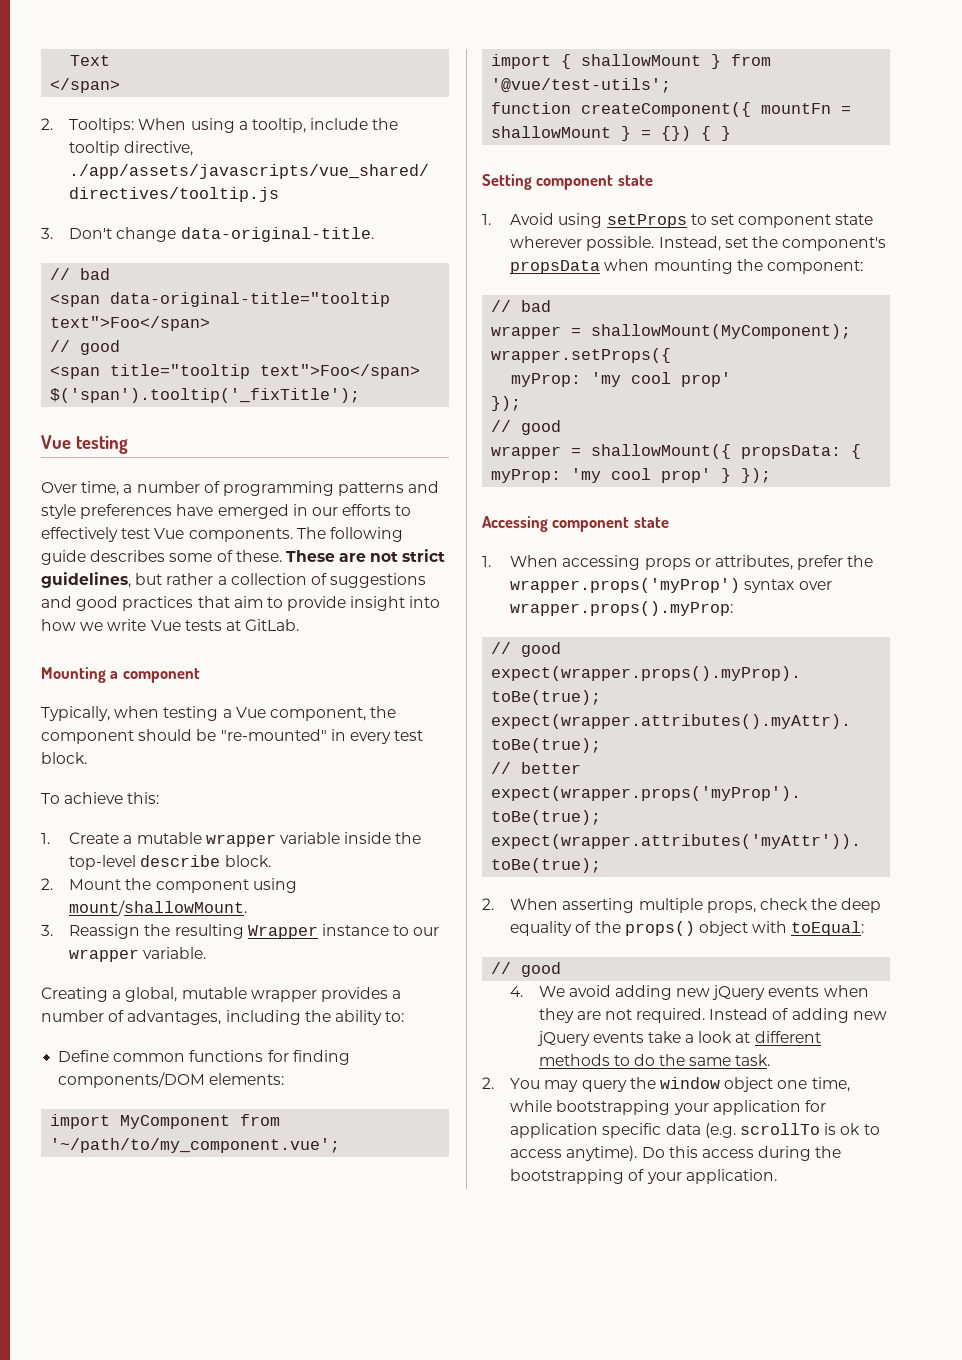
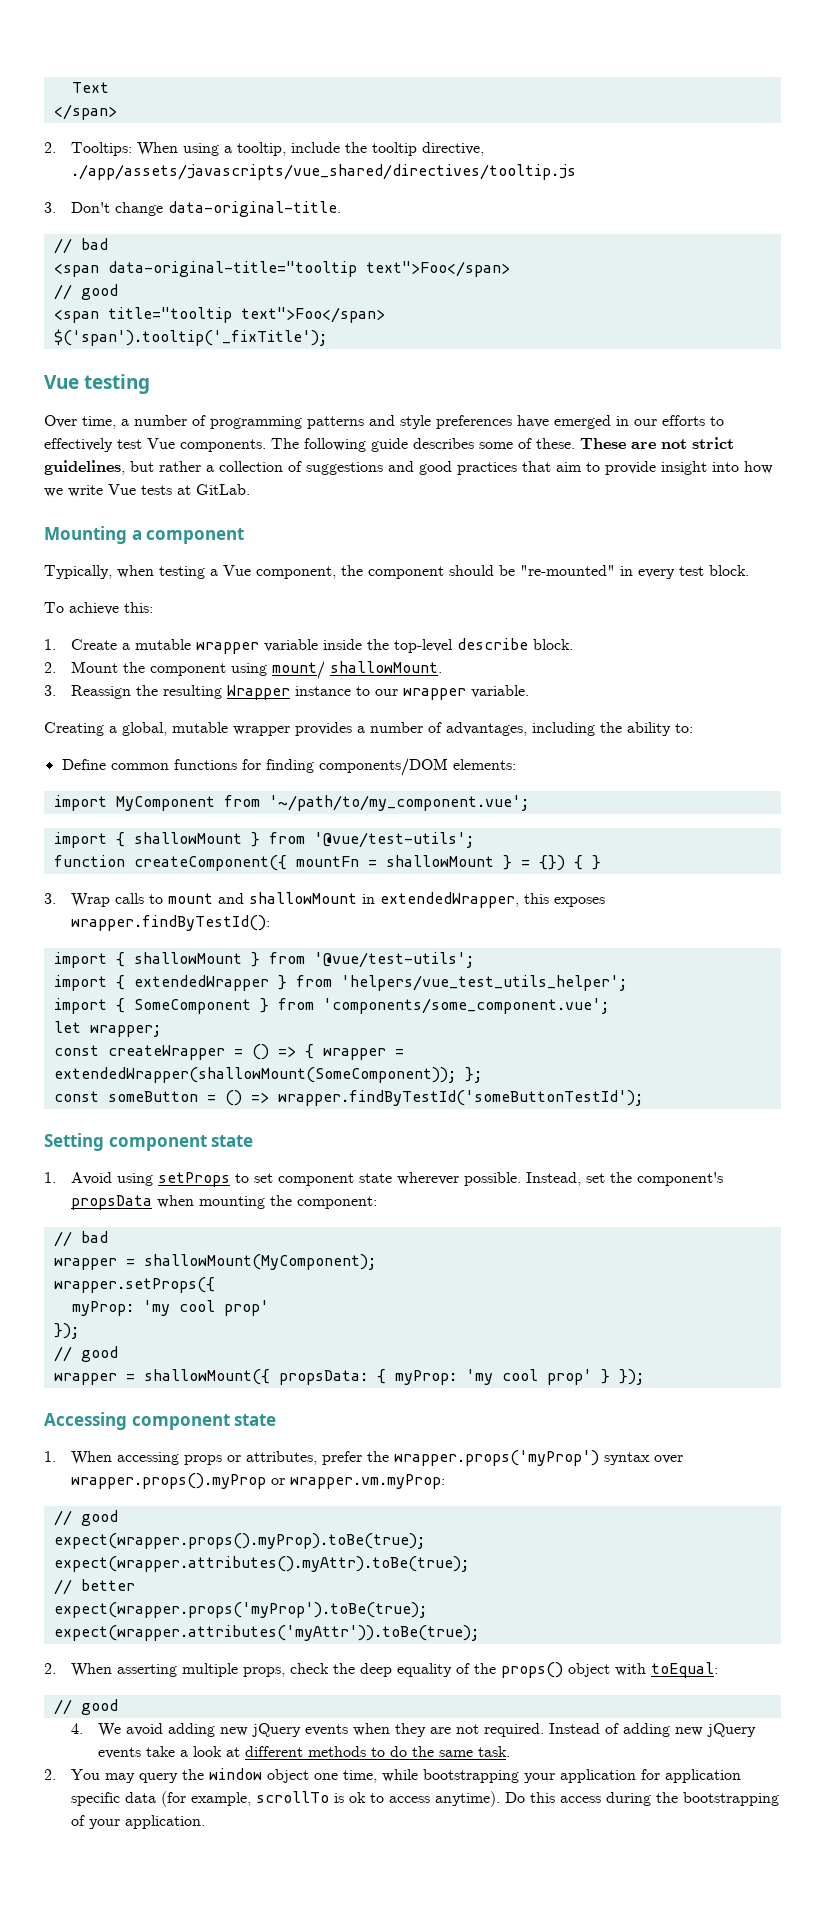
- 2. Mount the component using mount/shallowMount.
+ 2. Mount the component using mount/ shallowMount.
+ 3. Wrap calls to mount and shallowMount in extendedWrapper, this exposes wrapper.findByTestId():
+ import { shallowMount } from '@vue/test-utils';
+ import { extendedWrapper } from 'helpers/vue_test_utils_helper';
+ import { SomeComponent } from 'components/some_component.vue';
+ let wrapper;
+ const createWrapper = () => { wrapper = extendedWrapper(shallowMount(SomeComponent)); };
+ const someButton = () => wrapper.findByTestId('someButtonTestId');
- 1. When accessing props or attributes, prefer the wrapper.props('myProp') syntax over wrapper.props().myProp:
+ 1. When accessing props or attributes, prefer the wrapper.props('myProp') syntax over wrapper.props().myProp or wrapper.vm.myProp:
- 2. You may query the window object one time, while bootstrapping your application for application specific data (e.g. scrollTo is ok to access anytime).
+ 2. You may query the window object one time, while bootstrapping your application for application specific data (for example, scrollTo is ok to access anytime).

